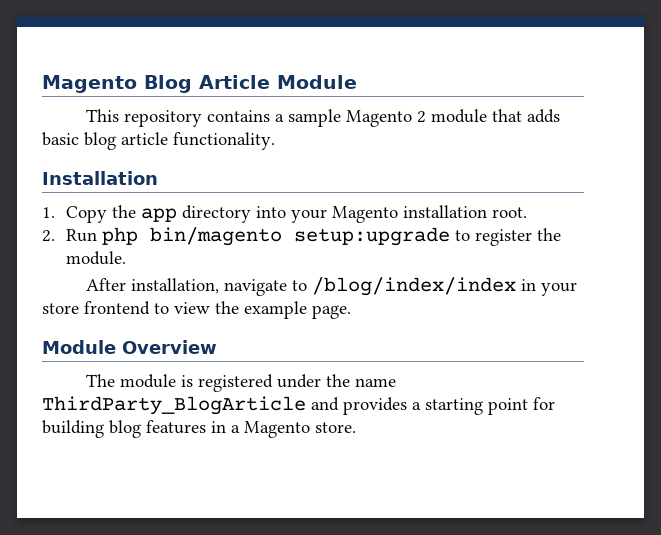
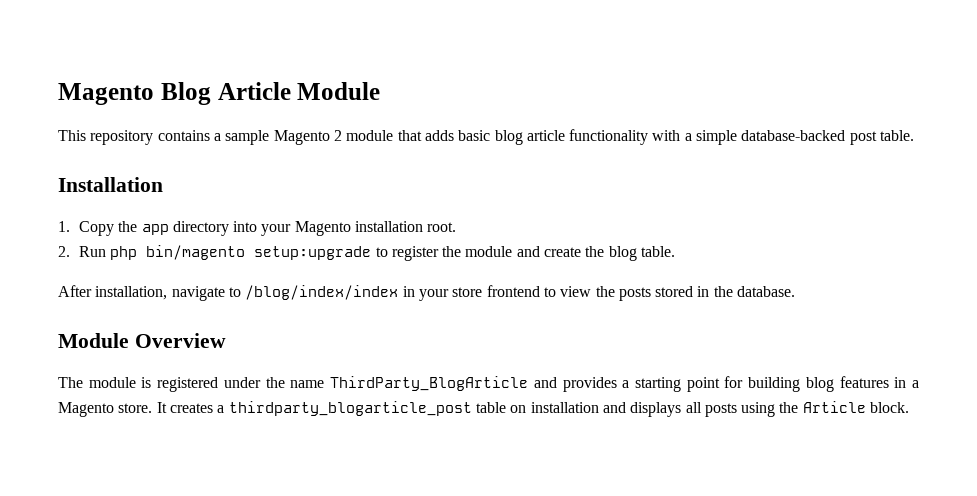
- This repository contains a sample Magento 2 module that adds basic blog article functionality.
+ This repository contains a sample Magento 2 module that adds basic blog article functionality with a simple database-backed post table.
- 2. Run php bin/magento setup:upgrade to register the module.
+ 2. Run php bin/magento setup:upgrade to register the module and create the blog table.
- After installation, navigate to /blog/index/index in your store frontend to view the example page.
+ After installation, navigate to /blog/index/index in your store frontend to view the posts stored in the database.
+ It creates a thirdparty_blogarticle_post table on installation and displays all posts using the Article block.

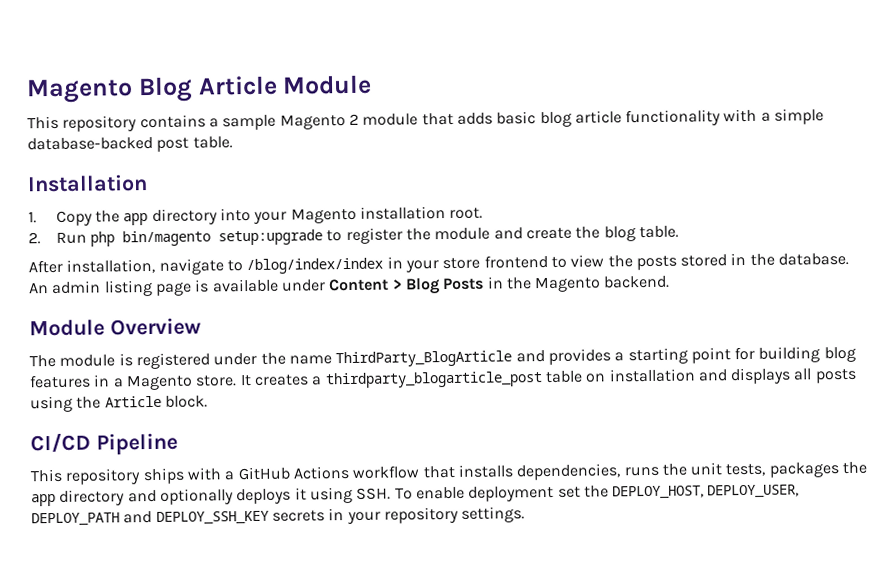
+ An admin listing page is available under Content > Blog Posts in the Magento backend.
+ CI/CD Pipeline
+ This repository ships with a GitHub Actions workflow that installs dependencies, runs the unit tests, packages the app directory and optionally deploys it using SSH. To enable deployment set the DEPLOY_HOST, DEPLOY_USER, DEPLOY_PATH and DEPLOY_SSH_KEY secrets in your repository settings.

